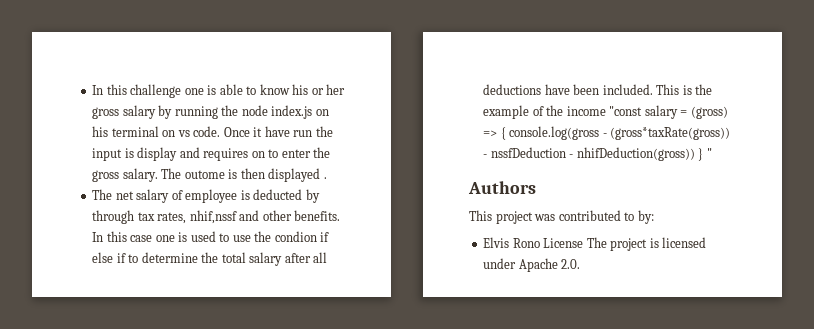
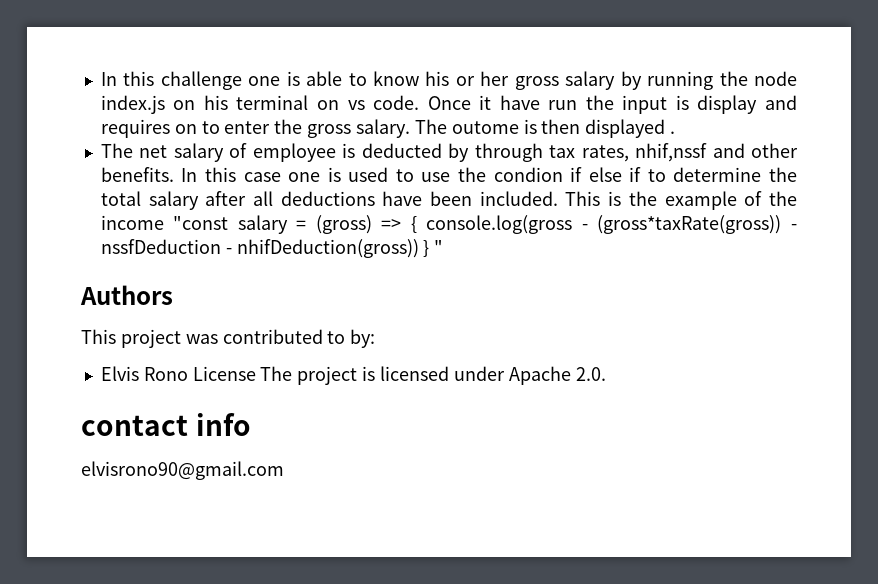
+ contact info
+ elvisrono90@gmail.com

